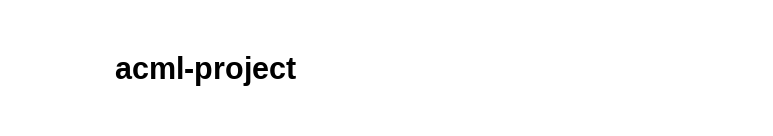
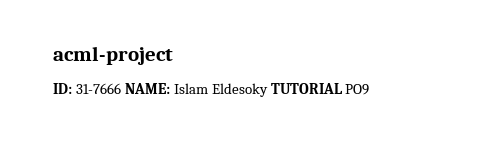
+ ID: 31-7666 NAME: Islam Eldesoky TUTORIAL PO9

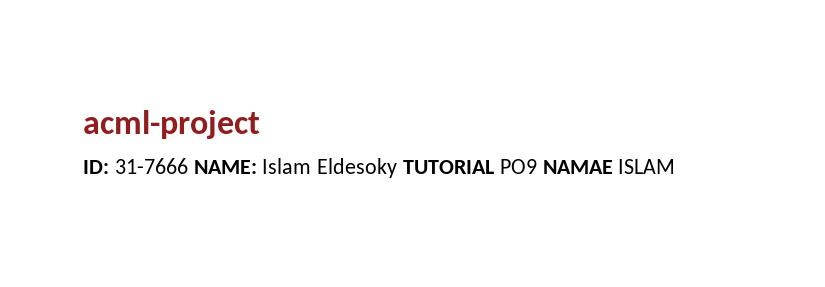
- ID: 31-7666 NAME: Islam Eldesoky TUTORIAL PO9
+ ID: 31-7666 NAME: Islam Eldesoky TUTORIAL PO9 NAMAE ISLAM

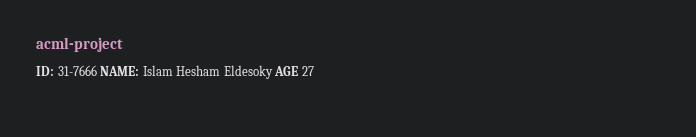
- ID: 31-7666 NAME: Islam Eldesoky TUTORIAL PO9 NAMAE ISLAM
+ ID: 31-7666 NAME: Islam Hesham Eldesoky AGE 27

